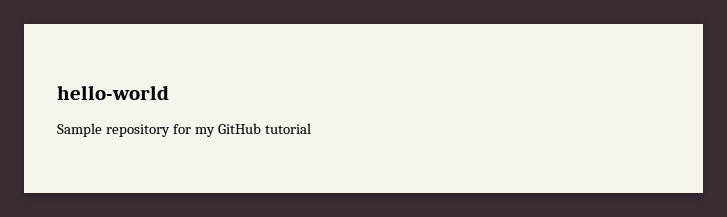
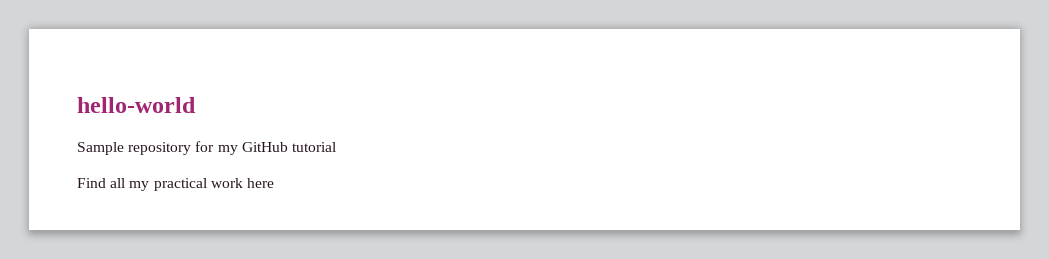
+ Find all my practical work here

